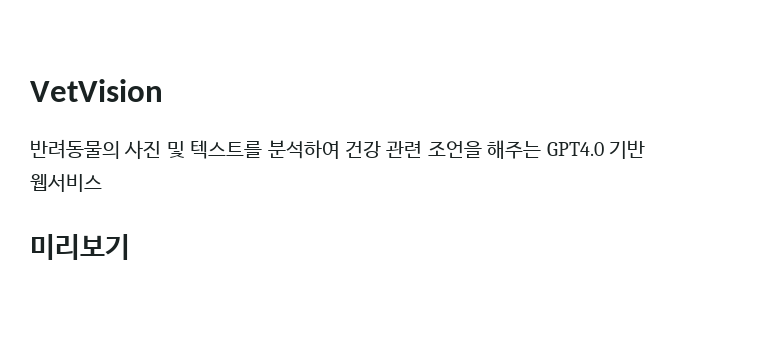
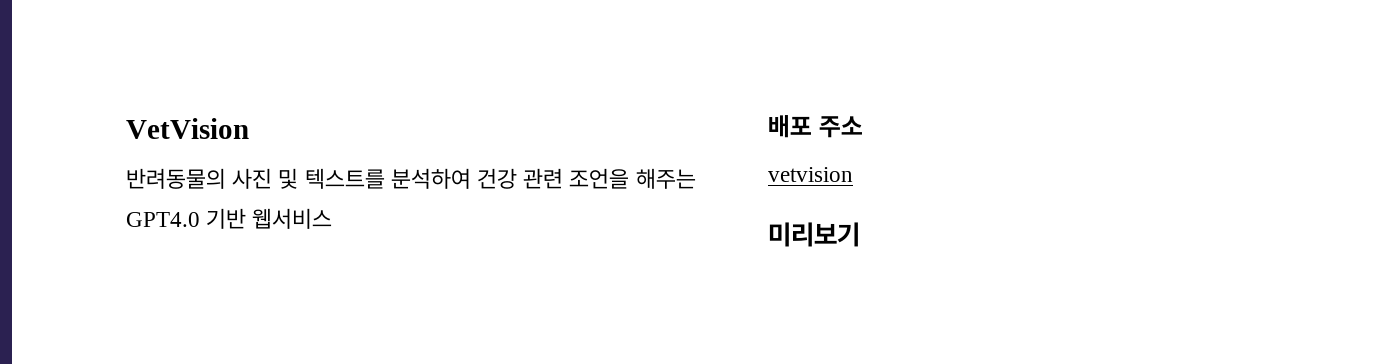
+ 배포 주소
+ vetvision

